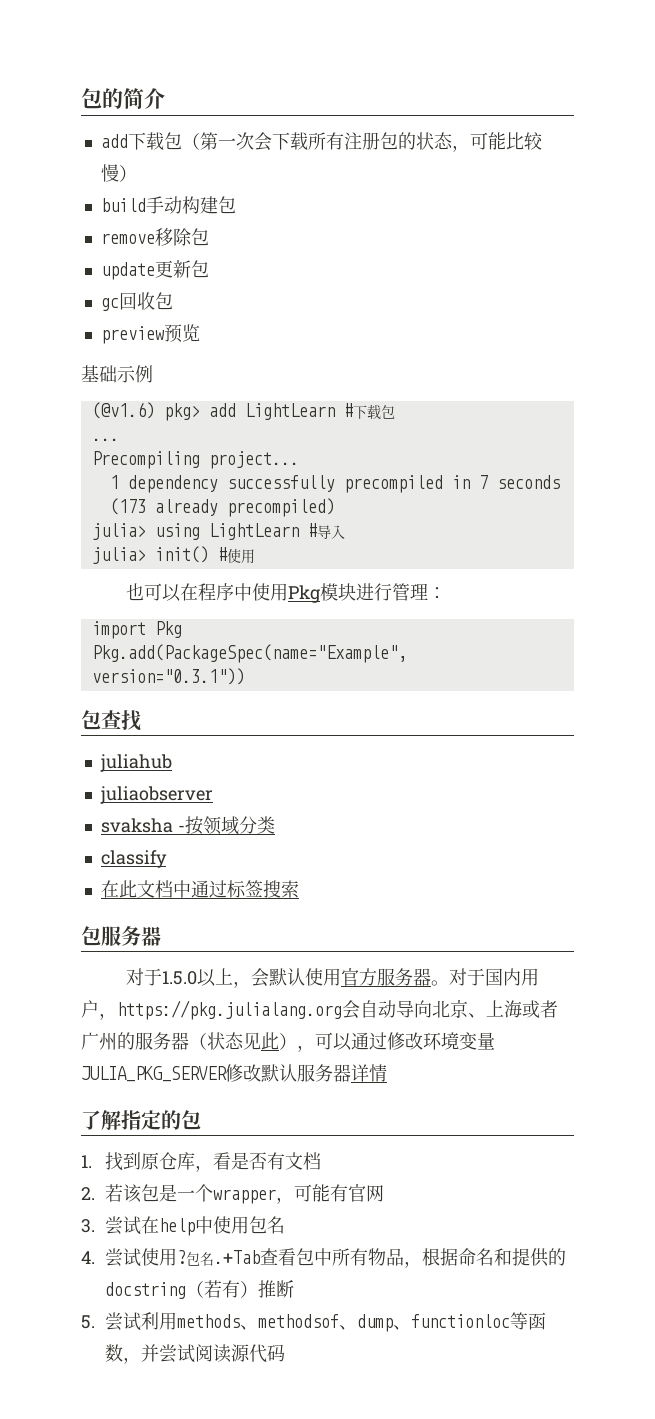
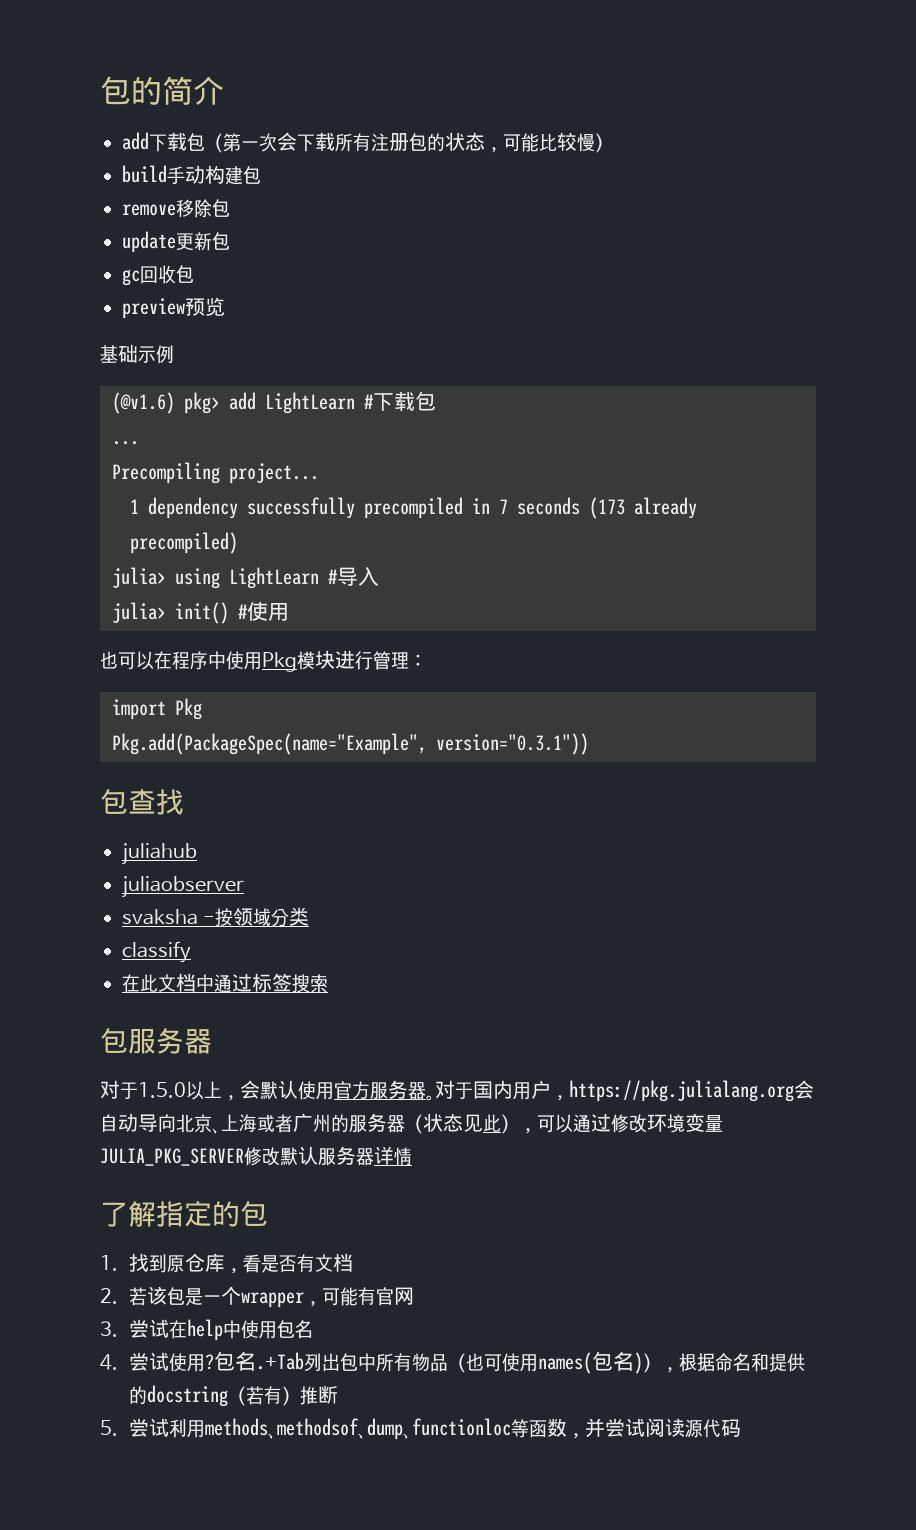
- 包名.+Tab查看包中所有物品，根据命名和提供的docstring（若有）推断
+ 包名.+Tab列出包中所有物品（也可使用names(包名)），根据命名和提供的docstring（若有）推断

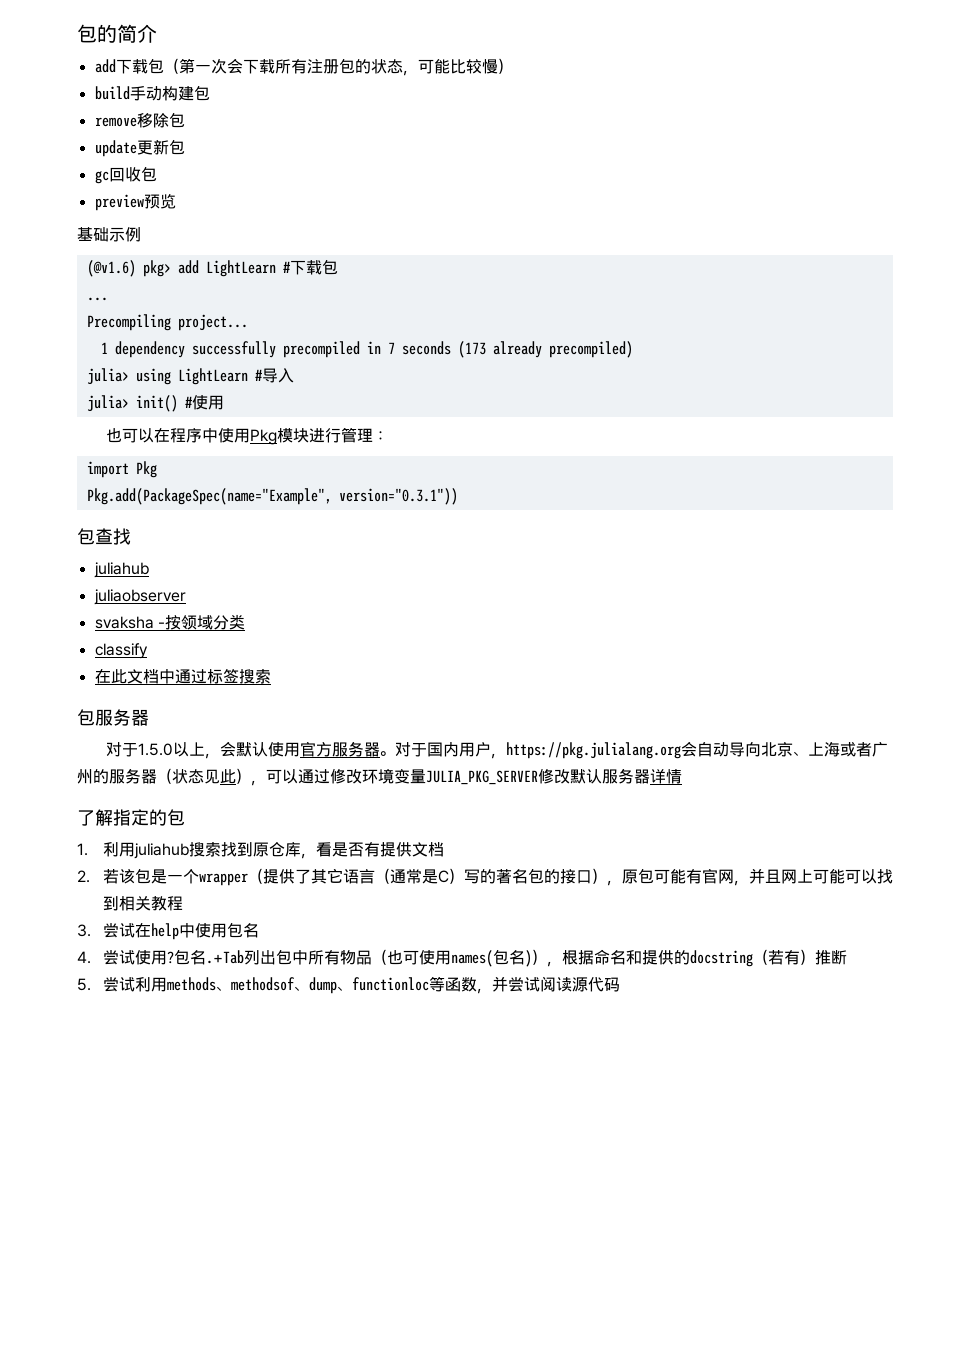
- 1.找到原仓库，看是否有文档
+ 1.利用juliahub搜索找到原仓库，看是否有提供文档
- 2.若该包是一个wrapper，可能有官网
+ 2.若该包是一个wrapper（提供了其它语言（通常是C）写的著名包的接口），原包可能有官网，并且网上可能可以找到相关教程

